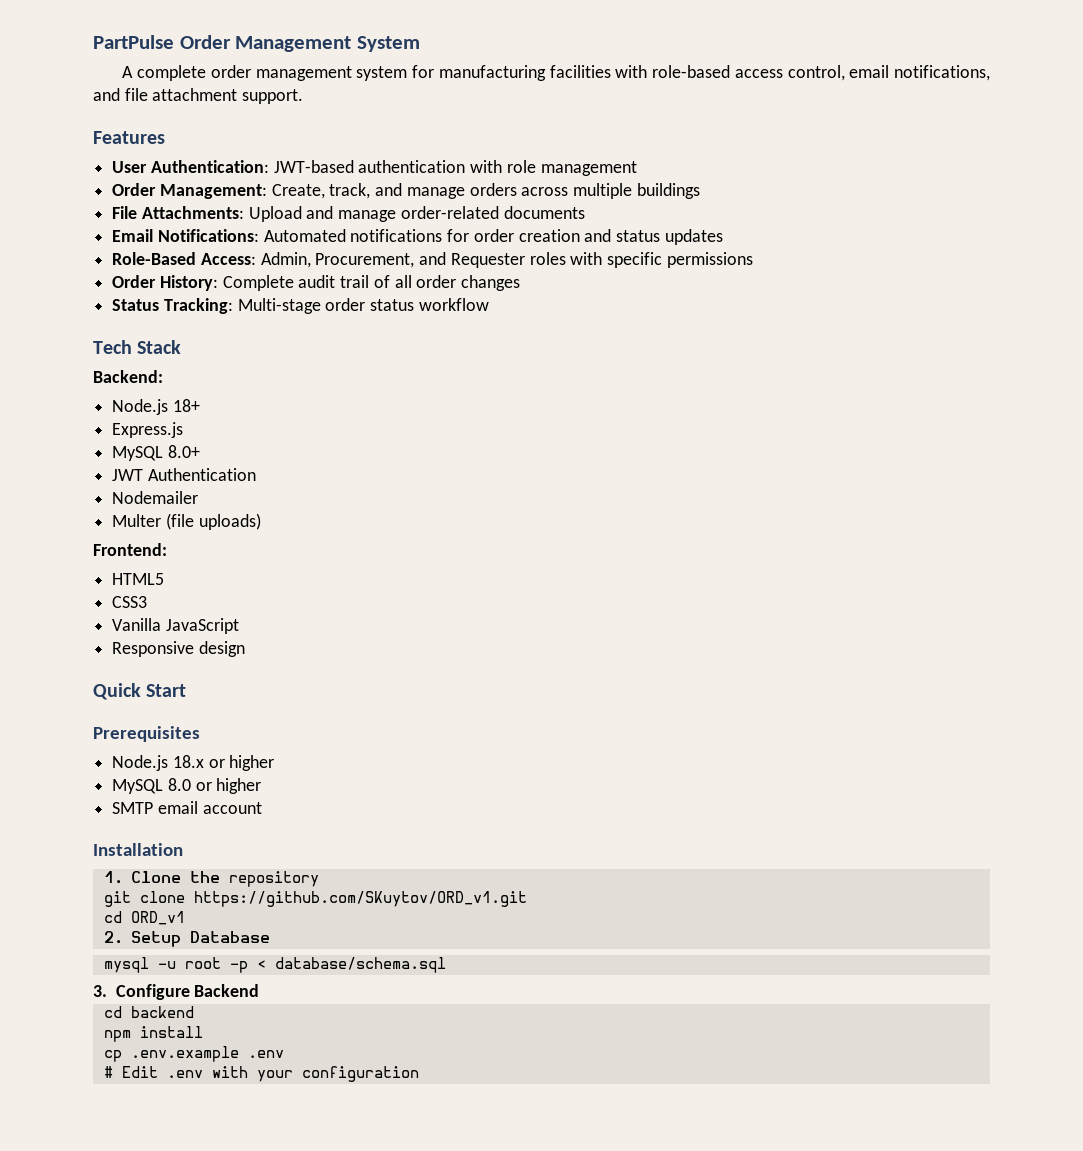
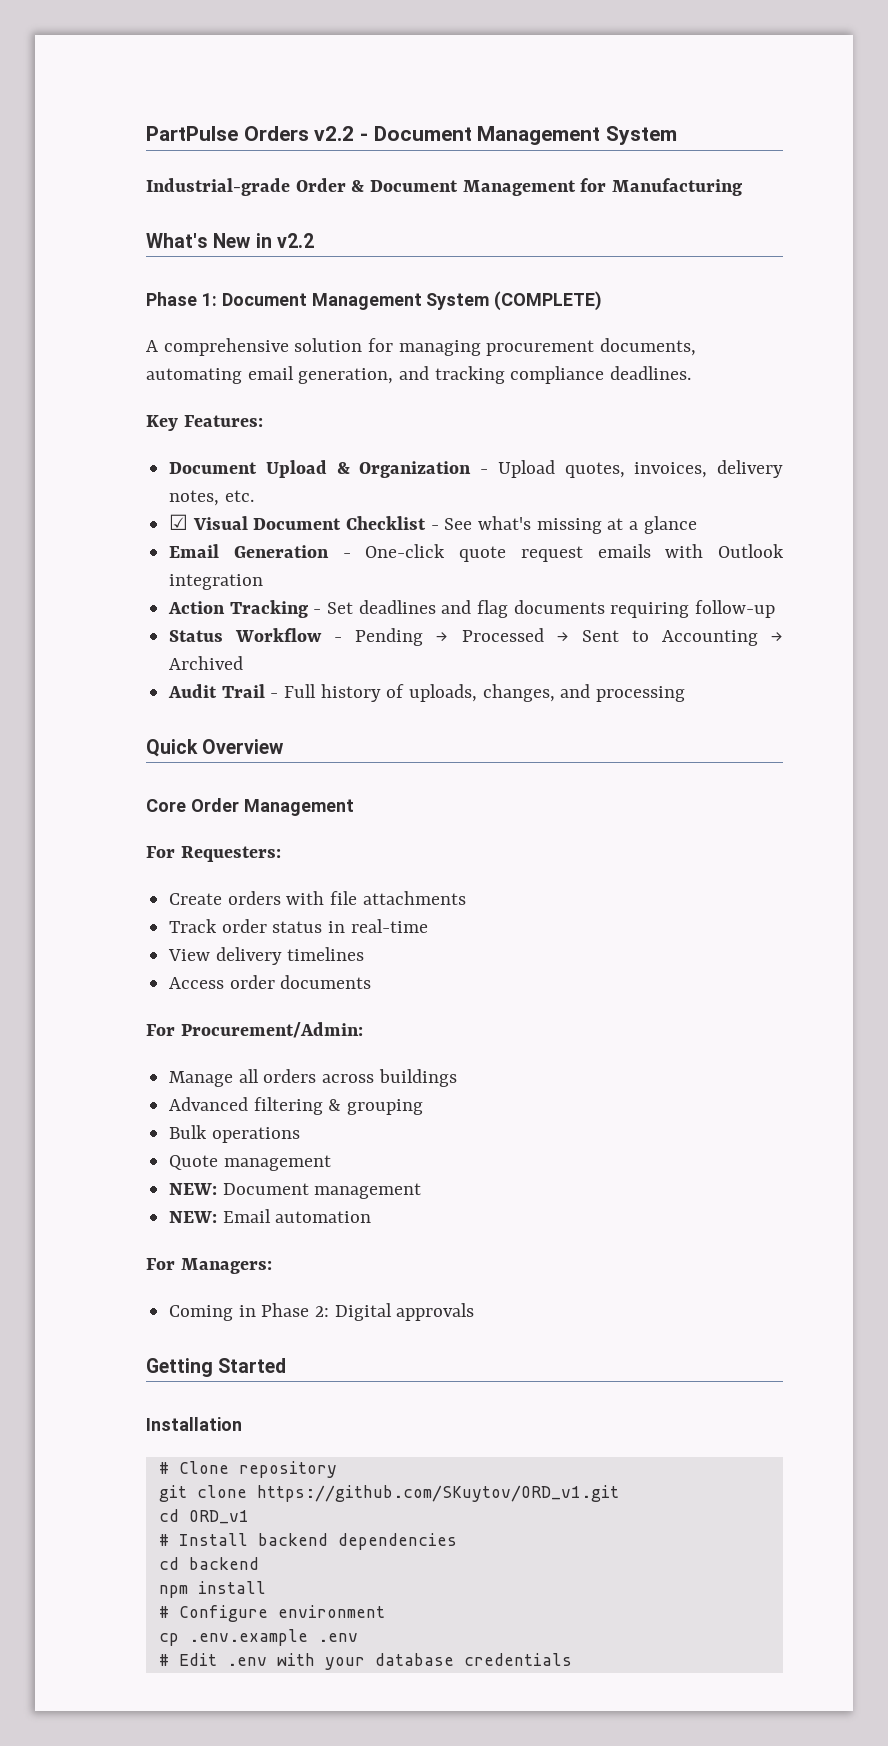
- PartPulse Order Management System
- A complete order management system for manufacturing facilities with role-based access control, email notifications, and file attachment support.
- Features
- User Authentication: JWT-based authentication with role management
- Order Management: Create, track, and manage orders across multiple buildings
- File Attachments: Upload and manage order-related documents
- Email Notifications: Automated notifications for order creation and status updates
- Role-Based Access: Admin, Procurement, and Requester roles with specific permissions
- Order History: Complete audit trail of all order changes
- Status Tracking: Multi-stage order status workflow
- Tech Stack
- Backend:
- Node.js 18+
- Express.js
- MySQL 8.0+
- JWT Authentication
- Nodemailer
- Multer (file uploads)
- Frontend:
- HTML5
- CSS3
- Vanilla JavaScript
- Responsive design
- Quick Start
- Prerequisites
- Node.js 18.x or higher
- MySQL 8.0 or higher
- SMTP email account
+ PartPulse Orders v2.2 - Document Management System
+ Industrial-grade Order & Document Management for Manufacturing
+ What's New in v2.2
+ Phase 1: Document Management System (COMPLETE)
+ A comprehensive solution for managing procurement documents, automating email generation, and tracking compliance deadlines.
+ Key Features:
+ Document Upload & Organization - Upload quotes, invoices, delivery notes, etc.
+ ☑ Visual Document Checklist - See what's missing at a glance
+ Email Generation - One-click quote request emails with Outlook integration
+ Action Tracking - Set deadlines and flag documents requiring follow-up
+ Status Workflow - Pending → Processed → Sent to Accounting → Archived
+ Audit Trail - Full history of uploads, changes, and processing
+ Quick Overview
+ Core Order Management
+ For Requesters:
+ Create orders with file attachments
+ Track order status in real-time
+ View delivery timelines
+ Access order documents
+ For Procurement/Admin:
+ Manage all orders across buildings
+ Advanced filtering & grouping
+ Bulk operations
+ Quote management
+ NEW: Document management
+ NEW: Email automation
+ For Managers:
+ Coming in Phase 2: Digital approvals
+ Getting Started
  Installation
- 1. Clone the repository
+ # Clone repository
- 2. Setup Database
- mysql -u root -p < database/schema.sql
- 3. Configure Backend
+ # Install backend dependencies
+ # Configure environment
- # Edit .env with your configuration
+ # Edit .env with your database credentials

